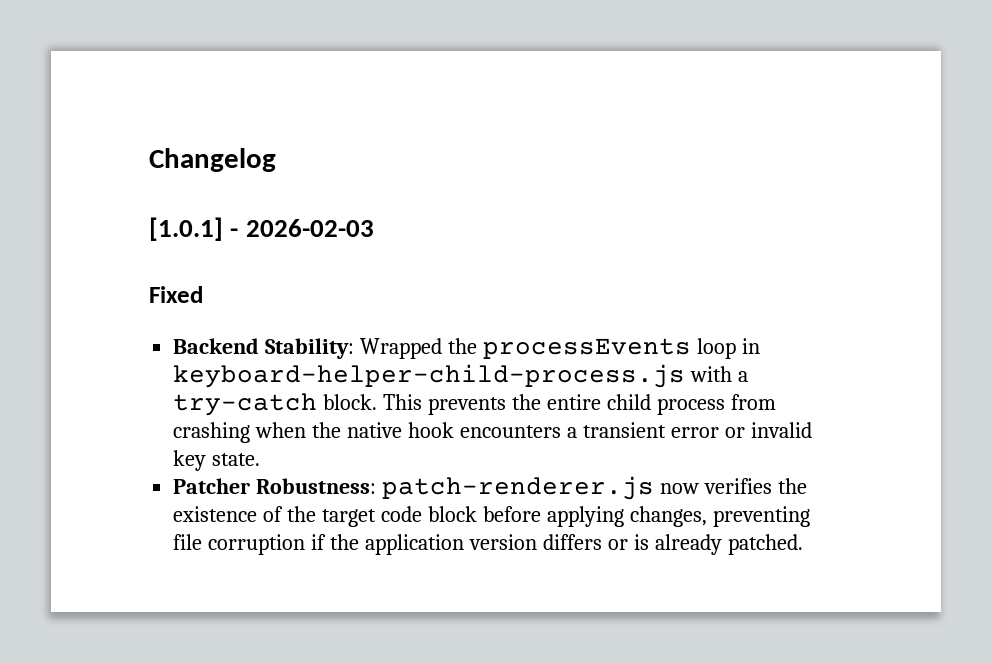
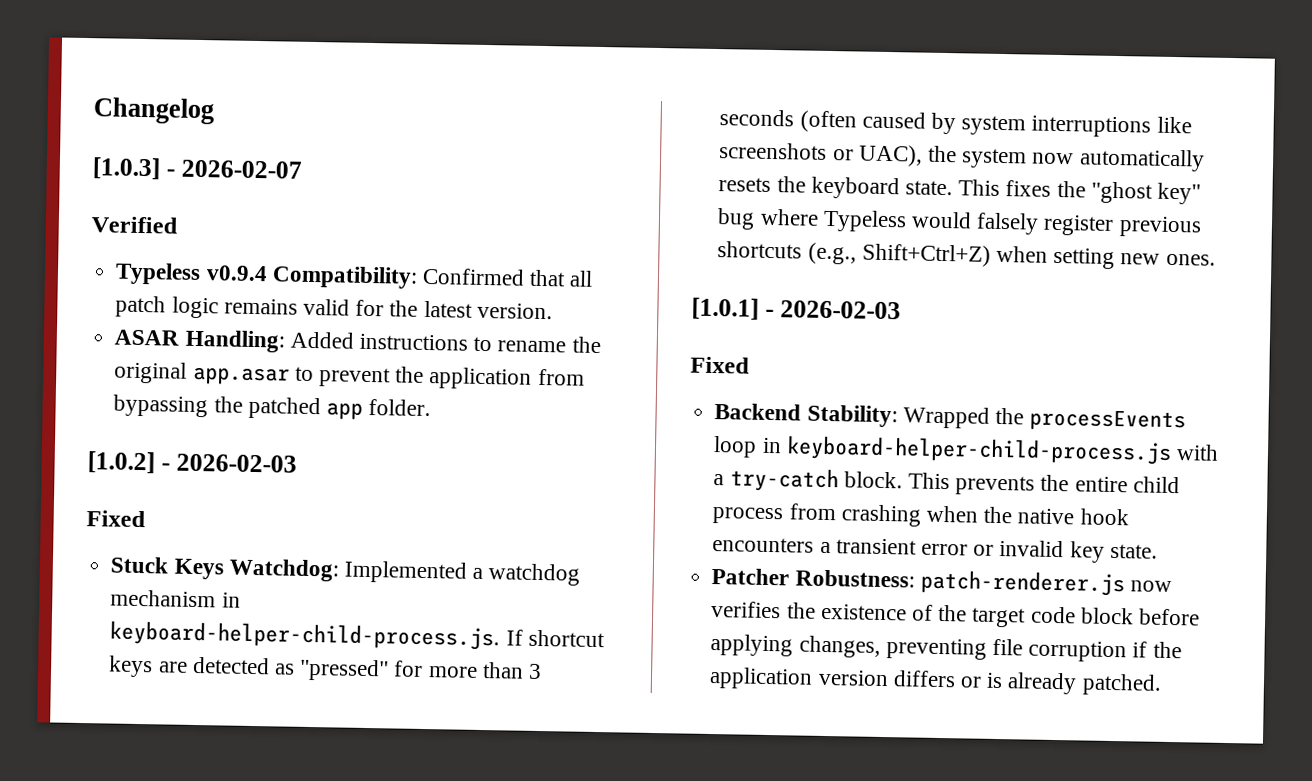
+ [1.0.3] - 2026-02-07
+ Verified
+ Typeless v0.9.4 Compatibility: Confirmed that all patch logic remains valid for the latest version.
+ ASAR Handling: Added instructions to rename the original app.asar to prevent the application from bypassing the patched app folder.
+ [1.0.2] - 2026-02-03
+ Fixed
+ Stuck Keys Watchdog: Implemented a watchdog mechanism in keyboard-helper-child-process.js. If shortcut keys are detected as "pressed" for more than 3 seconds (often caused by system interruptions like screenshots or UAC), the system now automatically resets the keyboard state. This fixes the "ghost key" bug where Typeless would falsely register previous shortcuts (e.g., Shift+Ctrl+Z) when setting new ones.

